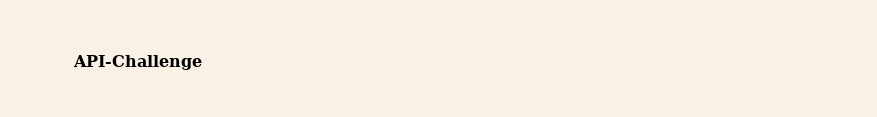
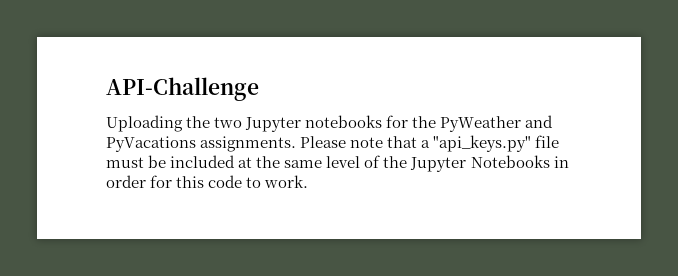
+ Uploading the two Jupyter notebooks for the PyWeather and PyVacations assignments. Please note that a "api_keys.py" file must be included at the same level of the Jupyter Notebooks in order for this code to work.

